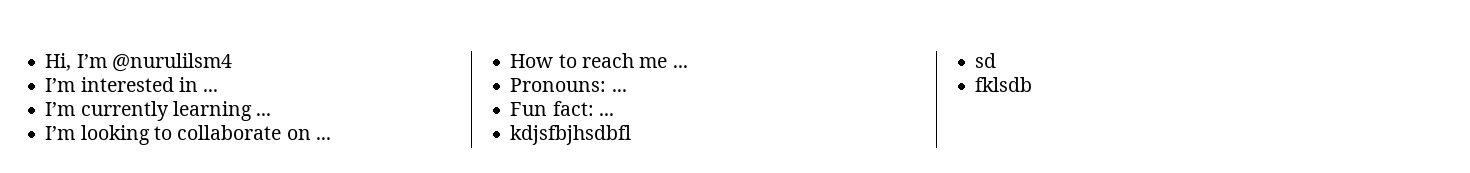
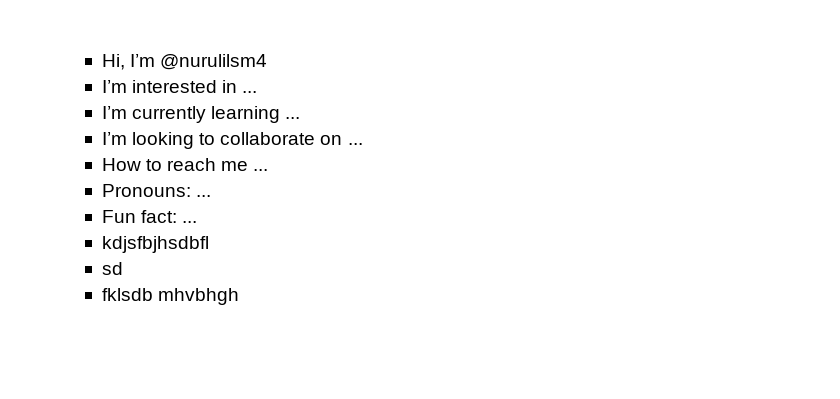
- fklsdb
+ fklsdb mhvbhgh

